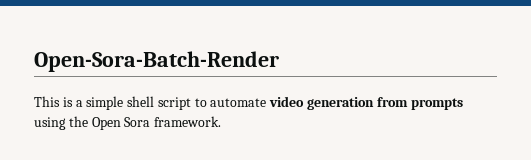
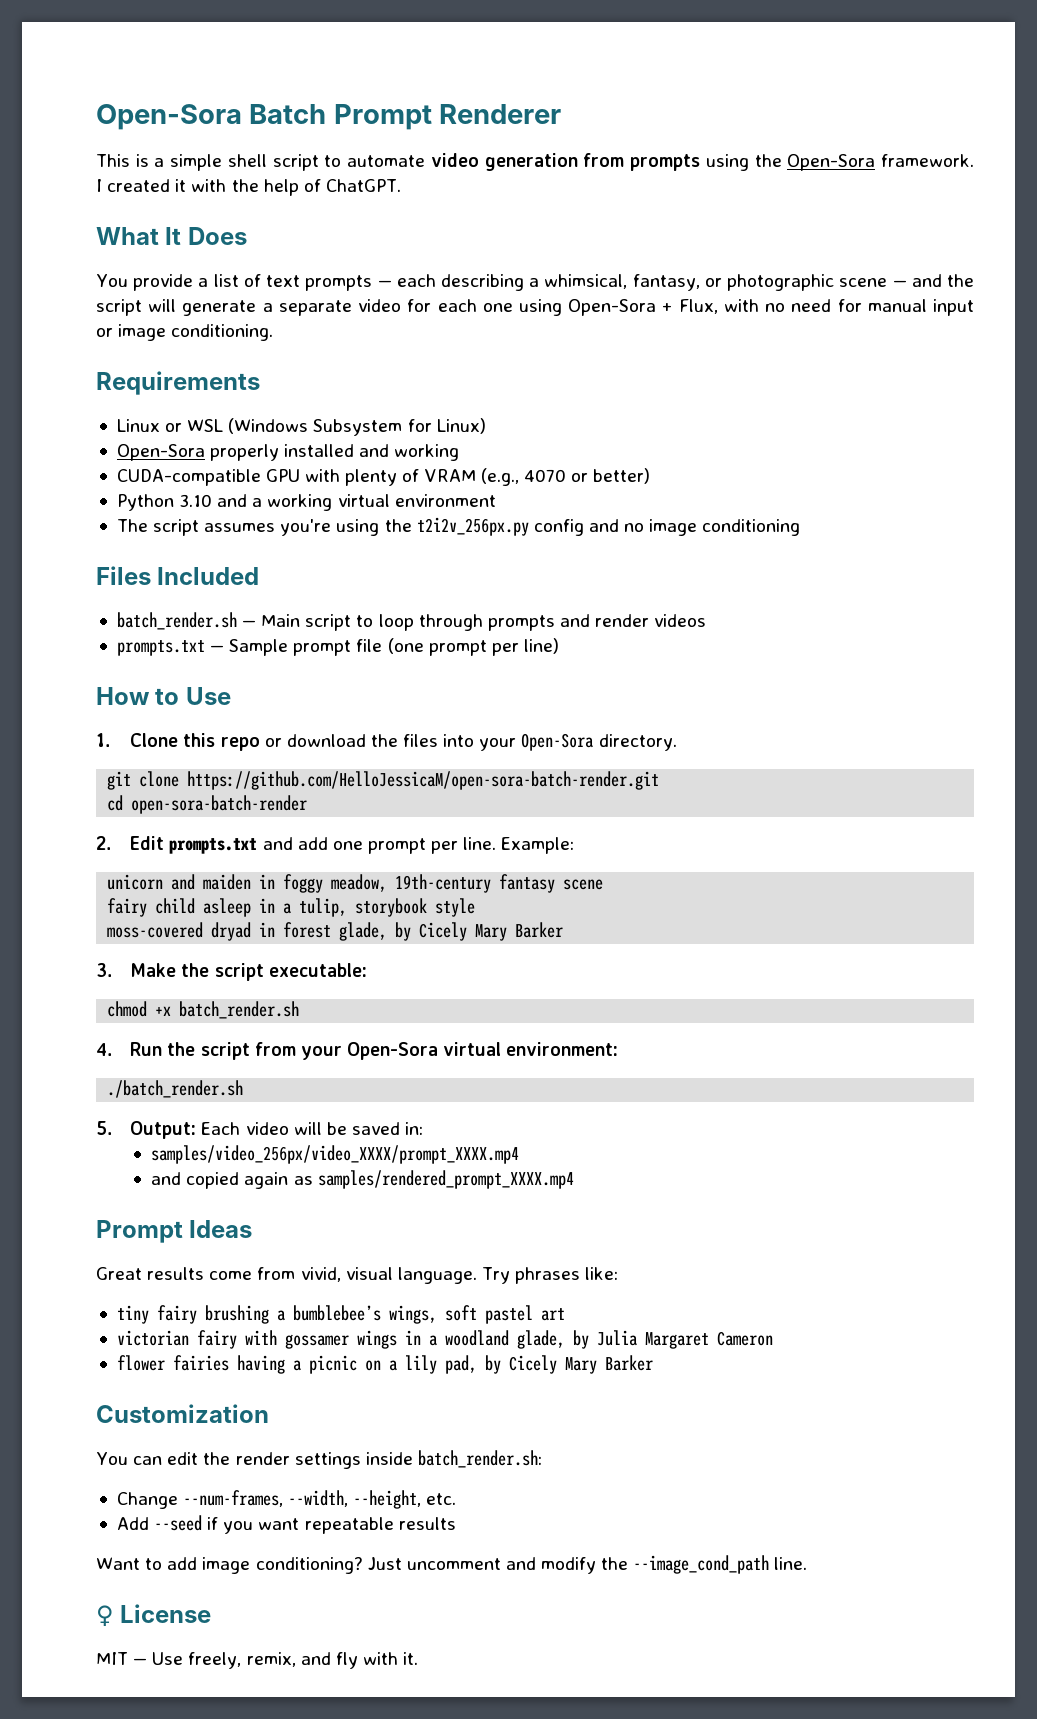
- Open-Sora-Batch-Render
+ Open-Sora Batch Prompt Renderer
- This is a simple shell script to automate video generation from prompts using the Open Sora framework.
+ This is a simple shell script to automate video generation from prompts using the Open-Sora framework. I created it with the help of ChatGPT.
+ What It Does
+ You provide a list of text prompts — each describing a whimsical, fantasy, or photographic scene — and the script will generate a separate video for each one using Open-Sora + Flux, with no need for manual input or image conditioning.
+ Requirements
+ Linux or WSL (Windows Subsystem for Linux)
+ Open-Sora properly installed and working
+ CUDA-compatible GPU with plenty of VRAM (e.g., 4070 or better)
+ Python 3.10 and a working virtual environment
+ The script assumes you're using the t2i2v_256px.py config and no image conditioning
+ Files Included
+ batch_render.sh — Main script to loop through prompts and render videos
+ prompts.txt — Sample prompt file (one prompt per line)
+ How to Use
+ 1. Clone this repo or download the files into your Open-Sora directory.
+ git clone https://github.com/HelloJessicaM/open-sora-batch-render.git
+ cd open-sora-batch-render
+ 2. Edit prompts.txt and add one prompt per line. Example:
+ unicorn and maiden in foggy meadow, 19th-century fantasy scene
+ fairy child asleep in a tulip, storybook style
+ moss-covered dryad in forest glade, by Cicely Mary Barker
+ 3. Make the script executable:
+ chmod +x batch_render.sh
+ 4. Run the script from your Open-Sora virtual environment:
+ ./batch_render.sh
+ 5. Output: Each video will be saved in:
+ samples/video_256px/video_XXXX/prompt_XXXX.mp4
+ and copied again as samples/rendered_prompt_XXXX.mp4
+ Prompt Ideas
+ Great results come from vivid, visual language. Try phrases like:
+ tiny fairy brushing a bumblebee’s wings, soft pastel art
+ victorian fairy with gossamer wings in a woodland glade, by Julia Margaret Cameron
+ flower fairies having a picnic on a lily pad, by Cicely Mary Barker
+ Customization
+ You can edit the render settings inside batch_render.sh:
+ Change --num-frames, --width, --height, etc.
+ Add --seed if you want repeatable results
+ Want to add image conditioning? Just uncomment and modify the --image_cond_path line.
+ ♀ License
+ MIT — Use freely, remix, and fly with it.

